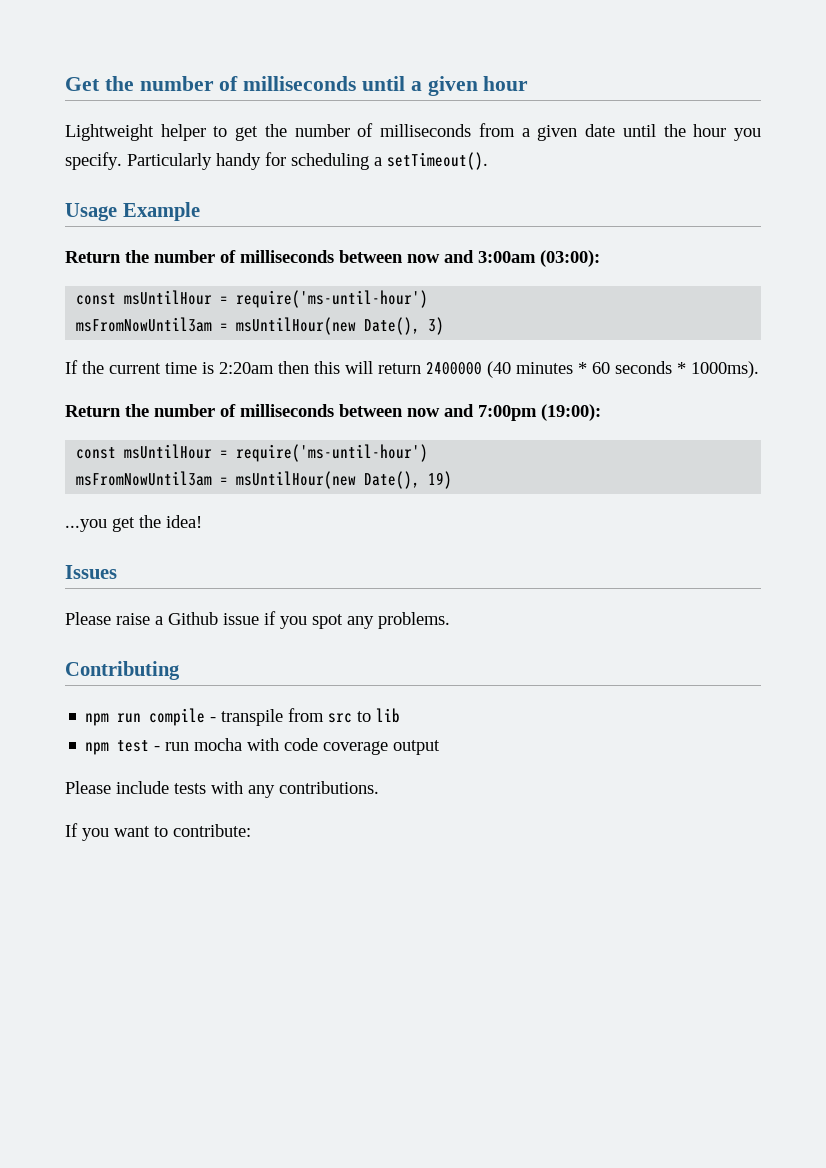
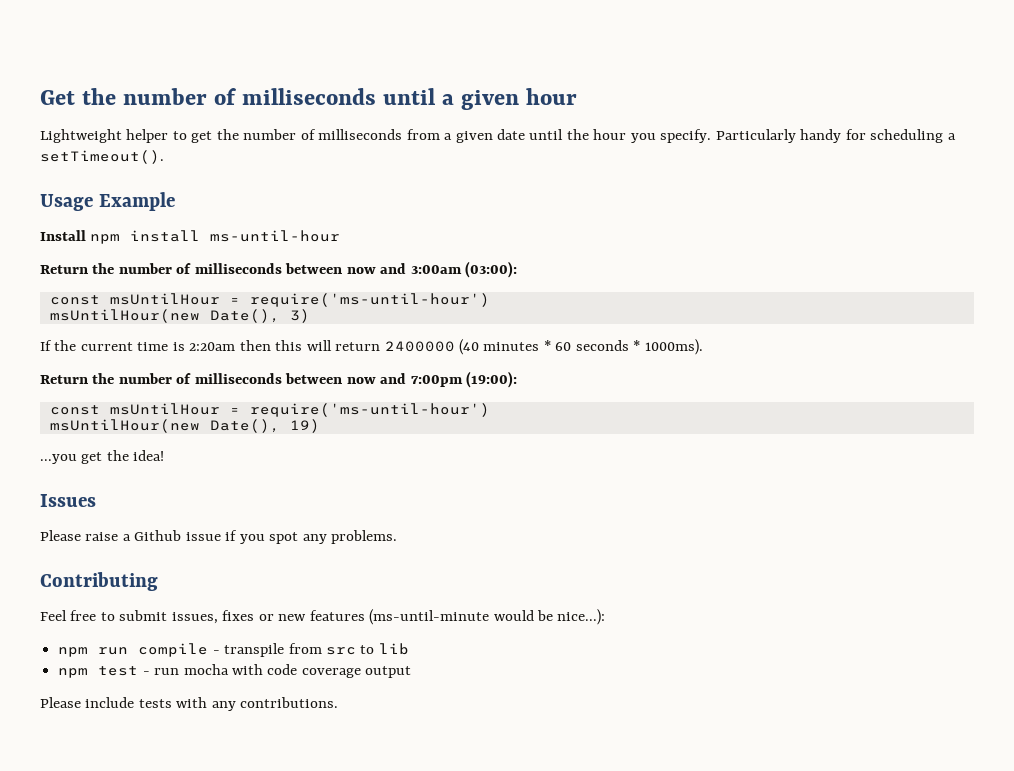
+ Install npm install ms-until-hour
- msFromNowUntil3am = msUntilHour(new Date(), 3)
+ msUntilHour(new Date(), 3)
- msFromNowUntil3am = msUntilHour(new Date(), 19)
+ msUntilHour(new Date(), 19)
+ Feel free to submit issues, fixes or new features (ms-until-minute would be nice...):
- If you want to contribute:

